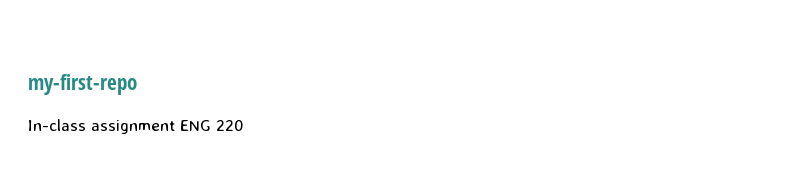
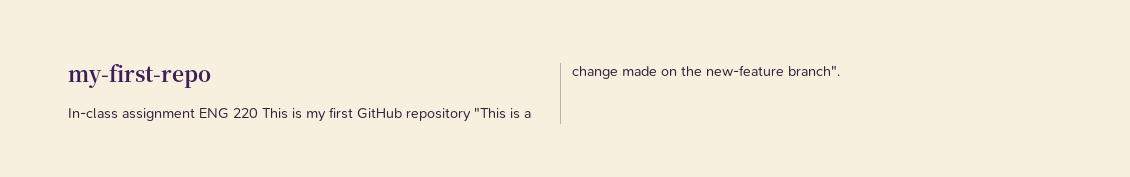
- In-class assignment ENG 220
+ In-class assignment ENG 220 This is my first GitHub repository "This is a change made on the new-feature branch".

